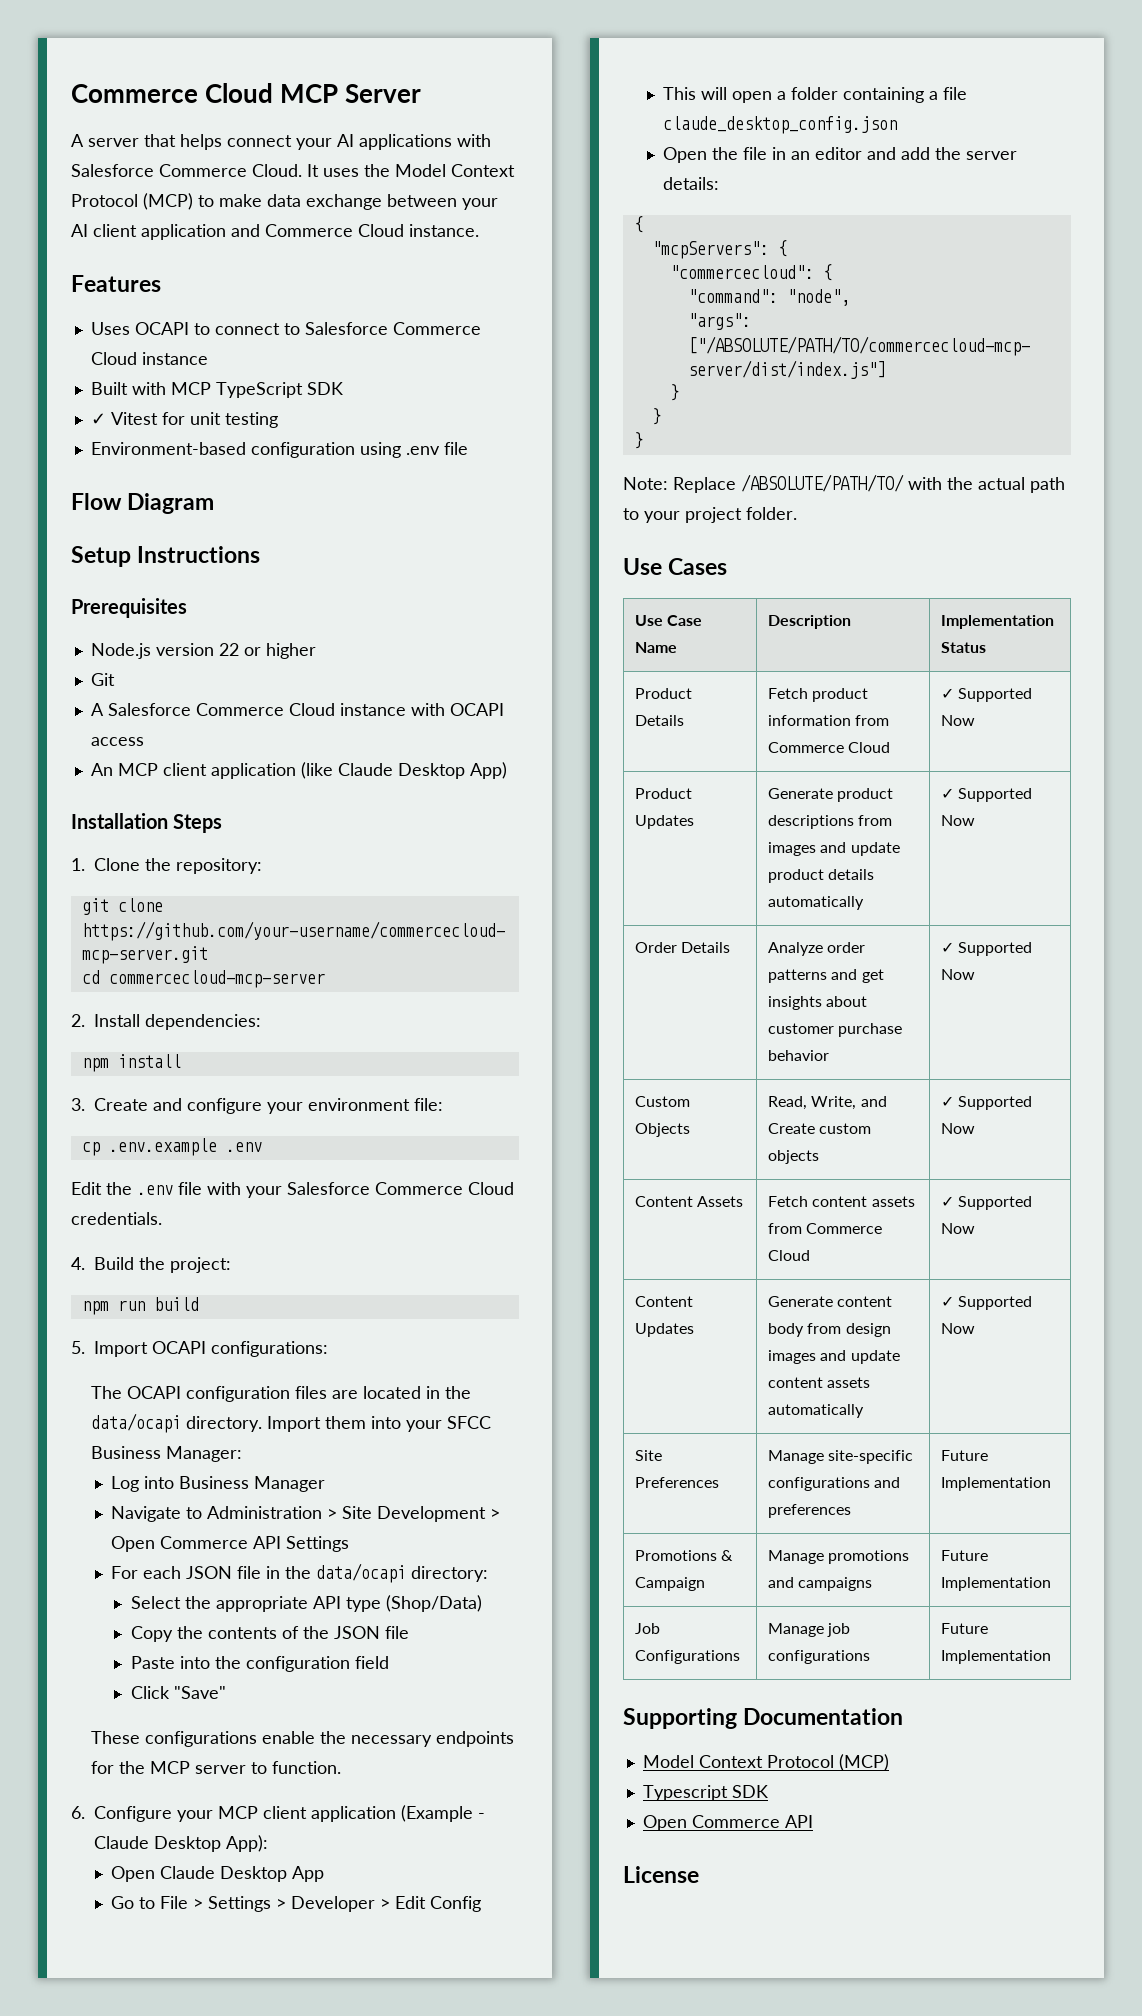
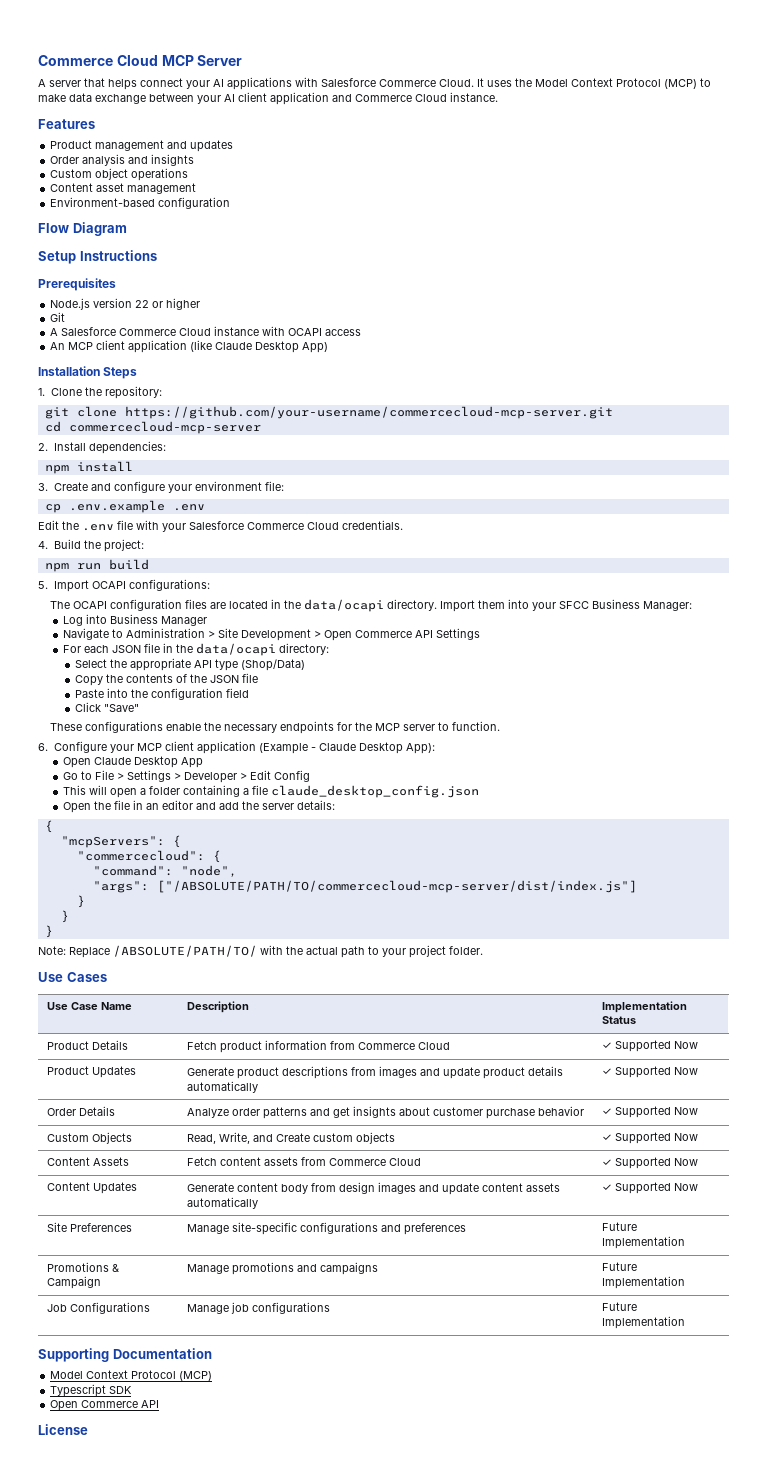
- Uses OCAPI to connect to Salesforce Commerce Cloud instance
- Built with MCP TypeScript SDK
- ✓ Vitest for unit testing
+ Product management and updates
+ Order analysis and insights
+ Custom object operations
+ Content asset management
- Environment-based configuration using .env file
+ Environment-based configuration

